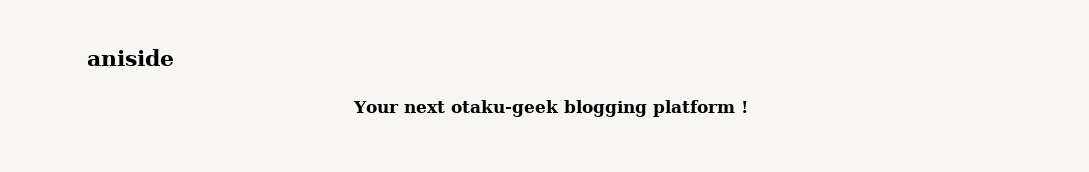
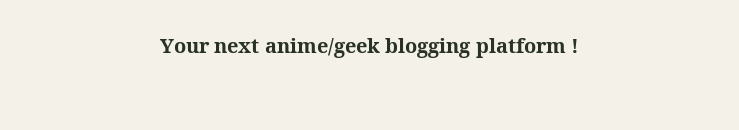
- aniside
- Your next otaku-geek blogging platform !
+ Your next anime/geek blogging platform !

